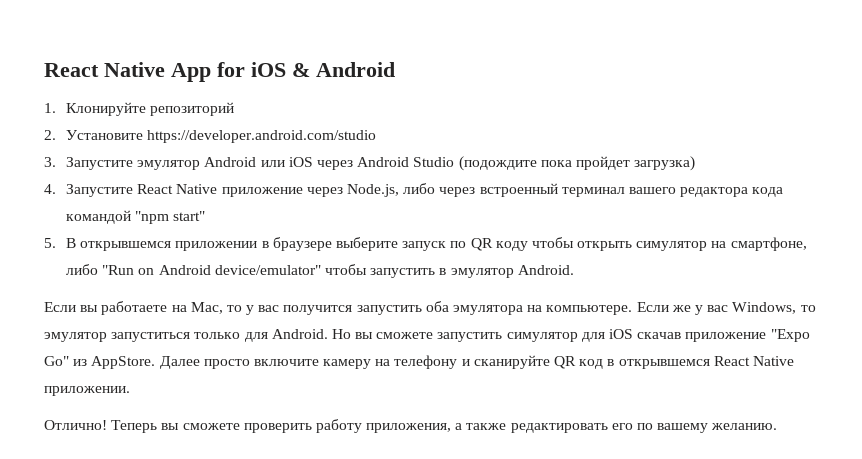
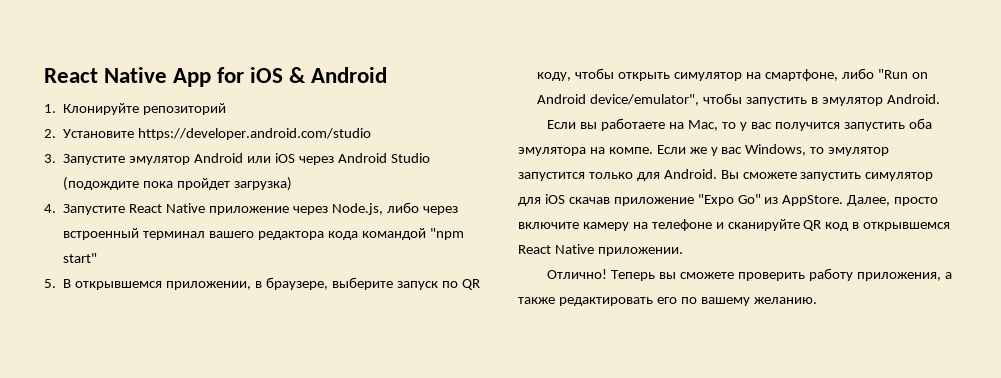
- 5. В открывшемся приложении в браузере выберите запуск по QR коду чтобы открыть симулятор на смартфоне, либо "Run on Android device/emulator" чтобы запустить в эмулятор Android.
+ 5. В открывшемся приложении, в браузере, выберите запуск по QR коду, чтобы открыть симулятор на смартфоне, либо "Run on Android device/emulator", чтобы запустить в эмулятор Android.
- Если вы работаете на Mac, то у вас получится запустить оба эмулятора на компьютере.
+ Если вы работаете на Mac, то у вас получится запустить оба эмулятора на компе.
- Если же у вас Windows, то эмулятор запуститься только для Android.
+ Если же у вас Windows, то эмулятор запустится только для Android.
- Но вы сможете запустить симулятор для iOS скачав приложение "Expo Go" из AppStore.
+ Вы сможете запустить симулятор для iOS скачав приложение "Expo Go" из AppStore.
- Далее просто включите камеру на телефону и сканируйте QR код в открывшемся React Native приложении.
+ Далее, просто включите камеру на телефоне и сканируйте QR код в открывшемся React Native приложении.

